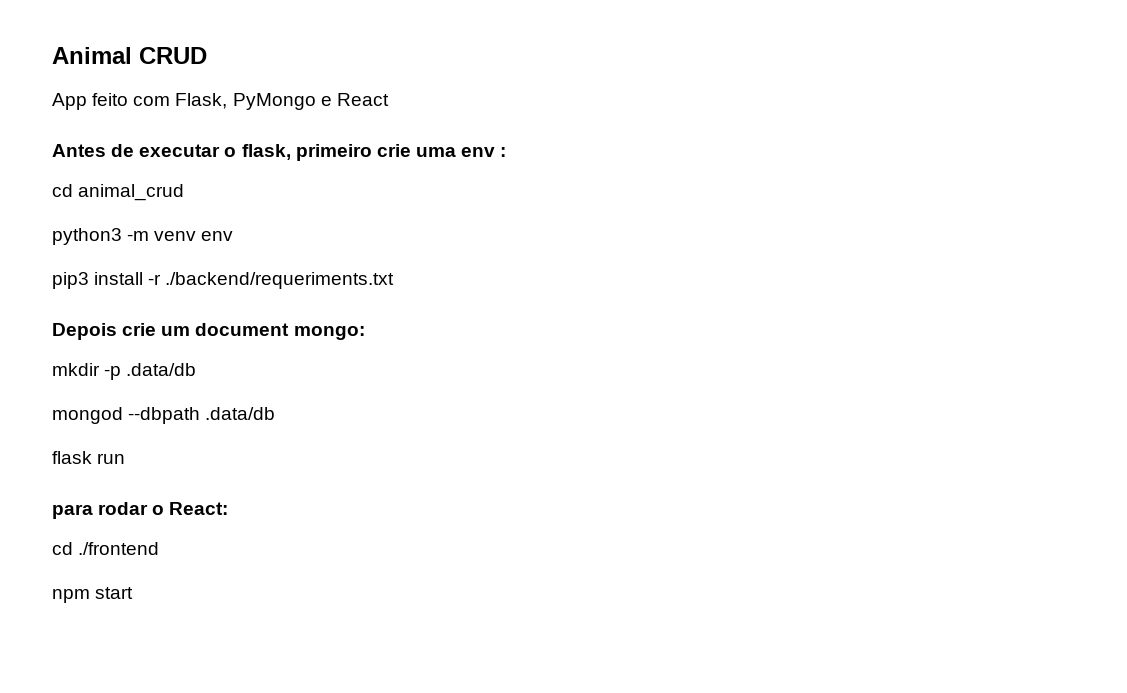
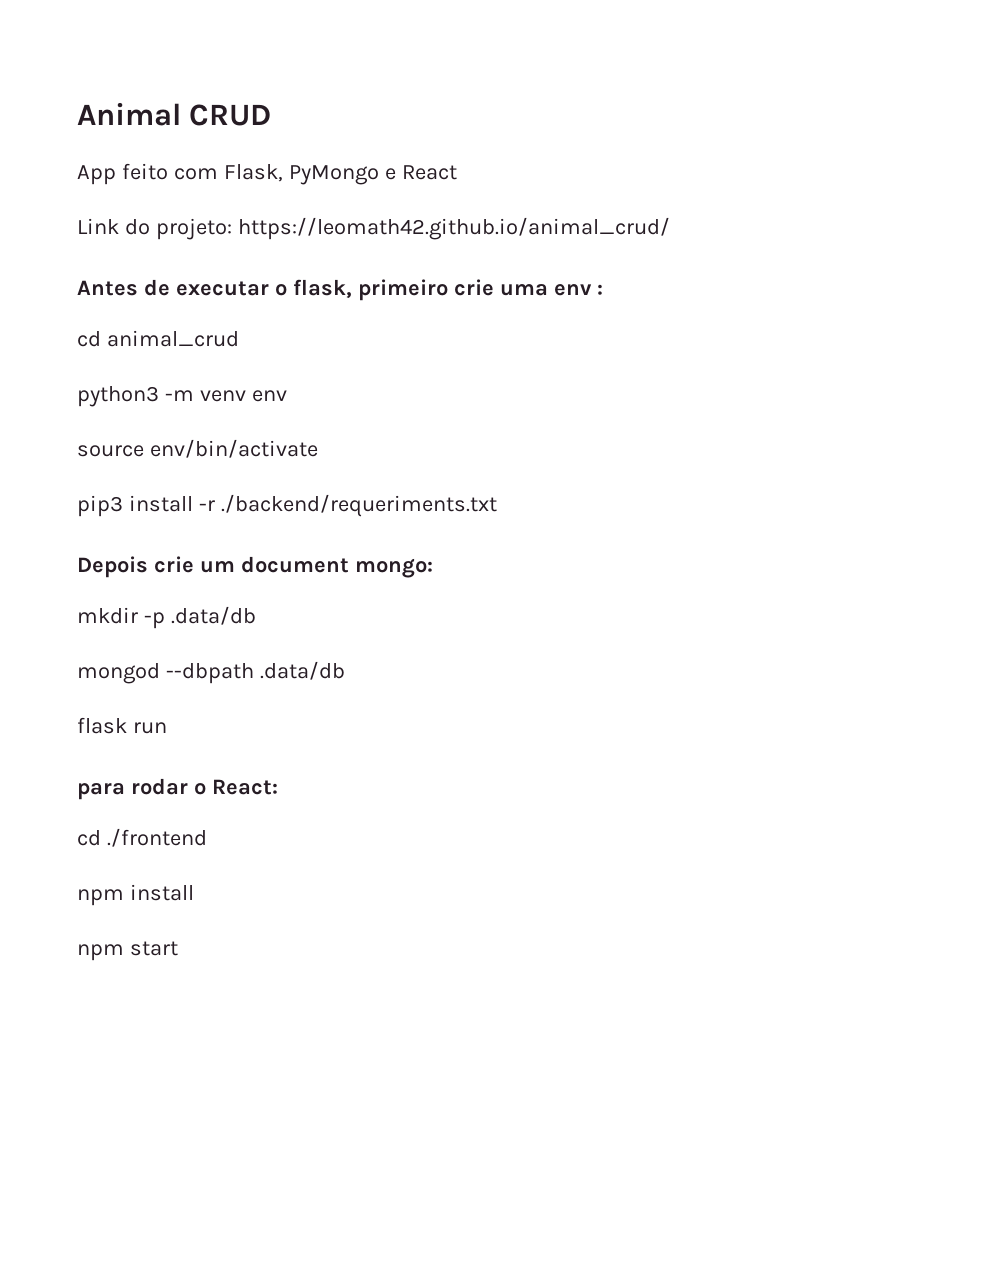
+ Link do projeto: https://leomath42.github.io/animal_crud/
+ source env/bin/activate
+ npm install

